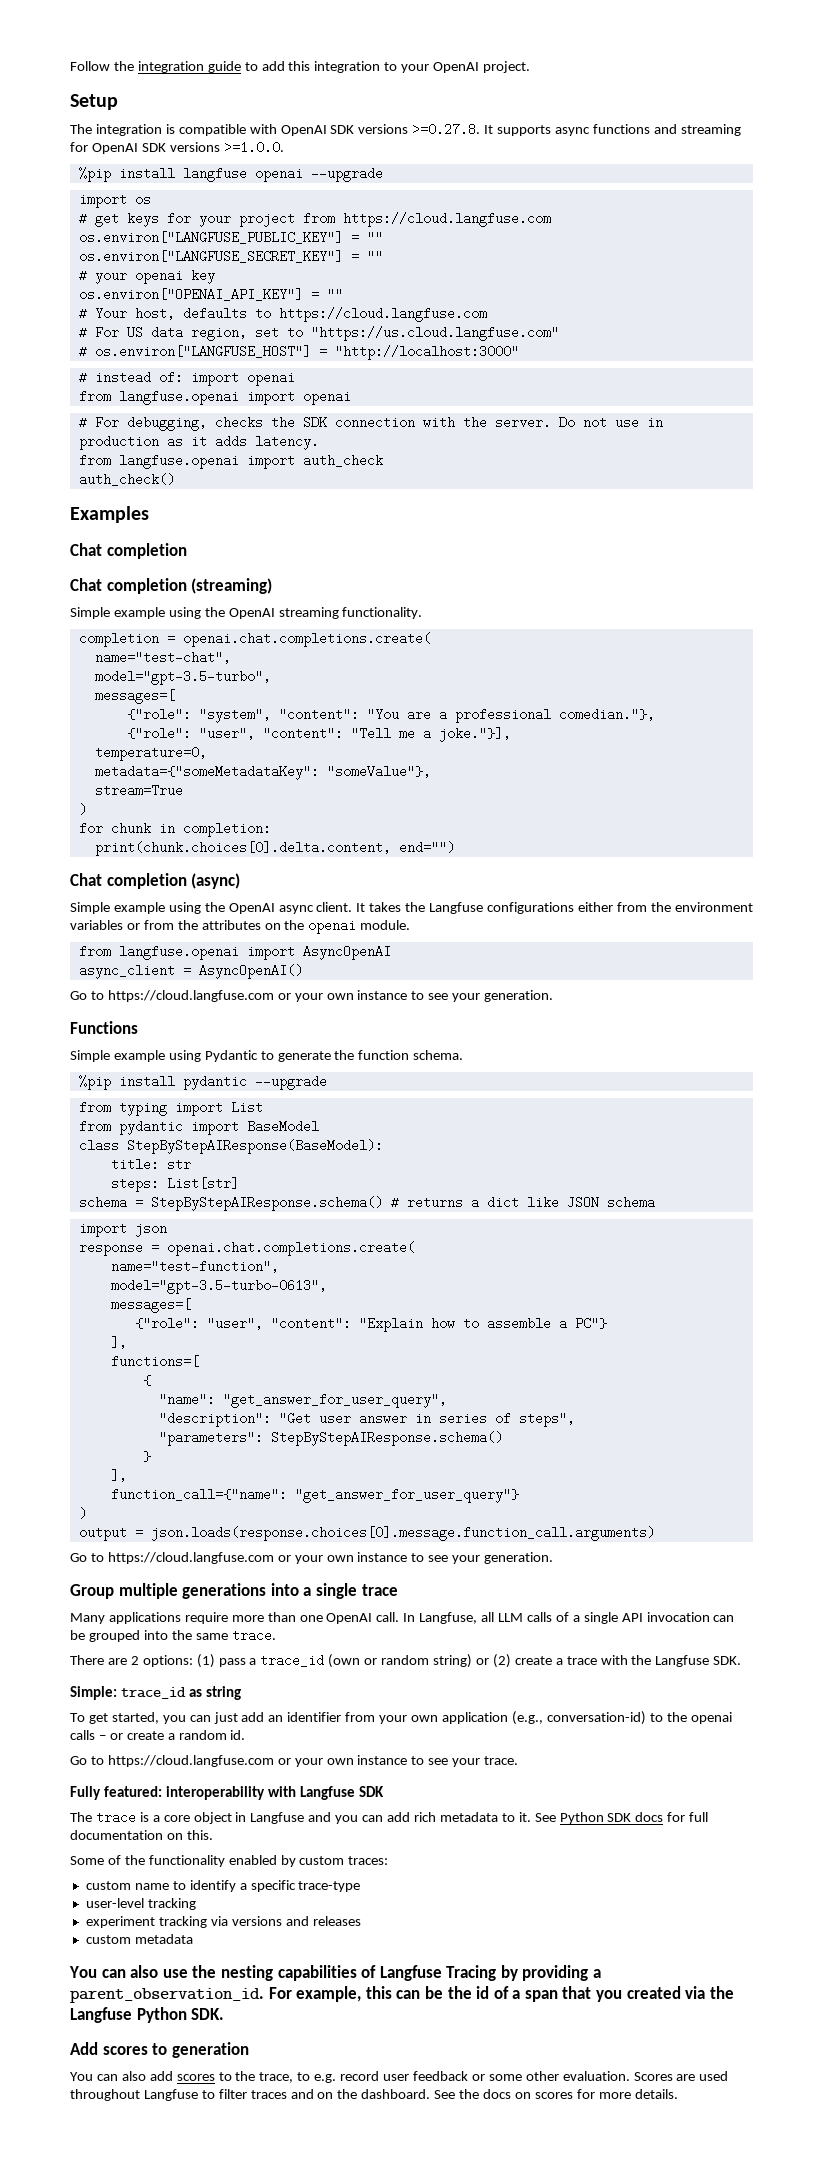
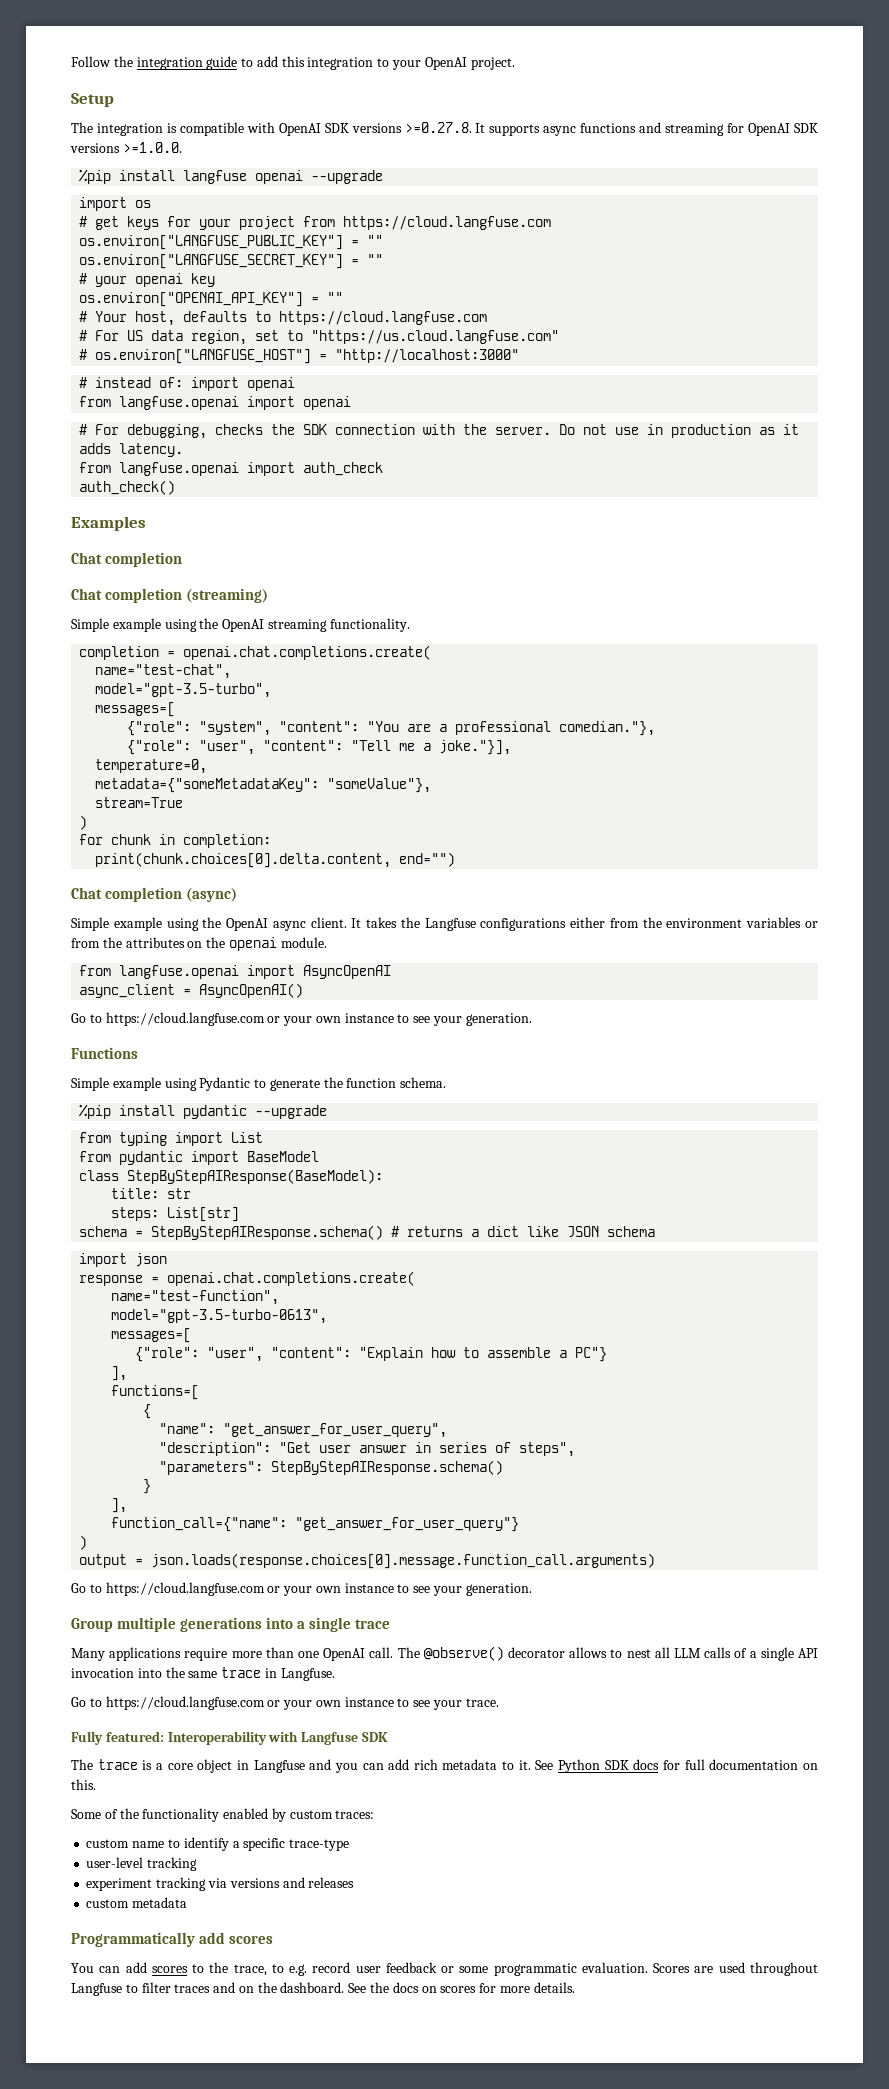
- In Langfuse, all LLM calls of a single API invocation can be grouped into the same trace.
- There are 2 options: (1) pass a trace_id (own or random string) or (2) create a trace with the Langfuse SDK.
- Simple: trace_id as string
- To get started, you can just add an identifier from your own application (e.g., conversation-id) to the openai calls – or create a random id.
+ The @observe() decorator allows to nest all LLM calls of a single API invocation into the same trace in Langfuse.
- Fully featured: interoperability with Langfuse SDK
+ Fully featured: Interoperability with Langfuse SDK
- You can also use the nesting capabilities of Langfuse Tracing by providing a parent_observation_id. For example, this can be the id of a span that you created via the Langfuse Python SDK.
- Add scores to generation
- You can also add scores to the trace, to e.g. record user feedback or some other evaluation.
+ Programmatically add scores
+ You can add scores to the trace, to e.g. record user feedback or some programmatic evaluation.

